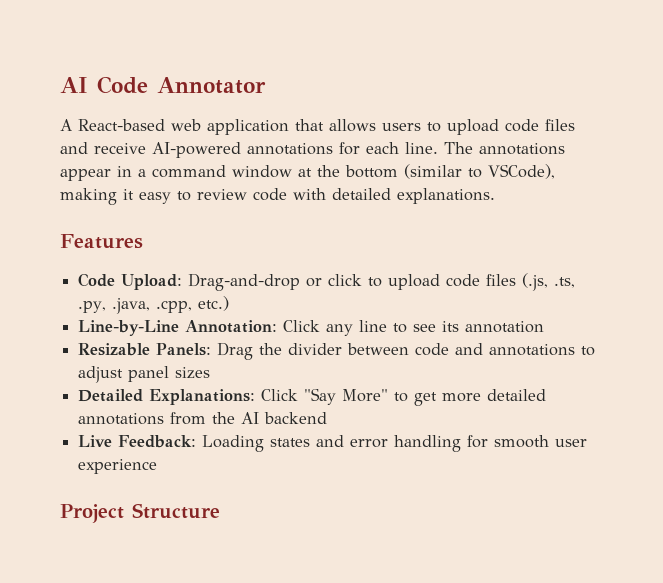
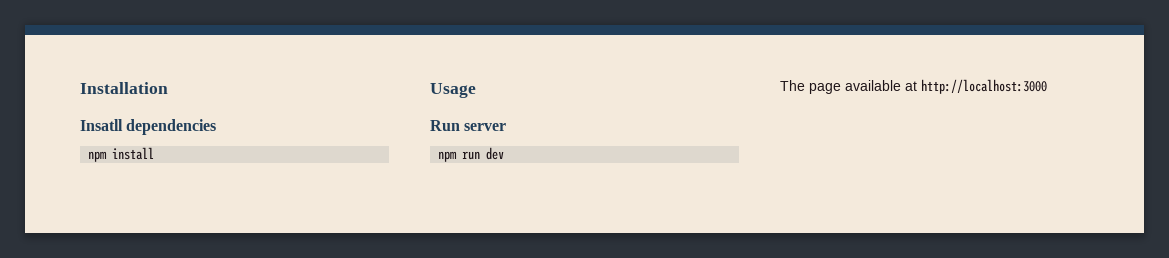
- AI Code Annotator
- A React-based web application that allows users to upload code files and receive AI-powered annotations for each line. The annotations appear in a command window at the bottom (similar to VSCode), making it easy to review code with detailed explanations.
- Features
- Code Upload: Drag-and-drop or click to upload code files (.js, .ts, .py, .java, .cpp, etc.)
- Line-by-Line Annotation: Click any line to see its annotation
- Resizable Panels: Drag the divider between code and annotations to adjust panel sizes
- Detailed Explanations: Click "Say More" to get more detailed annotations from the AI backend
- Live Feedback: Loading states and error handling for smooth user experience
- Project Structure
+ Installation
+ Insatll dependencies
+ npm install
+ Usage
+ Run server
+ npm run dev
+ The page available at http://localhost:3000

